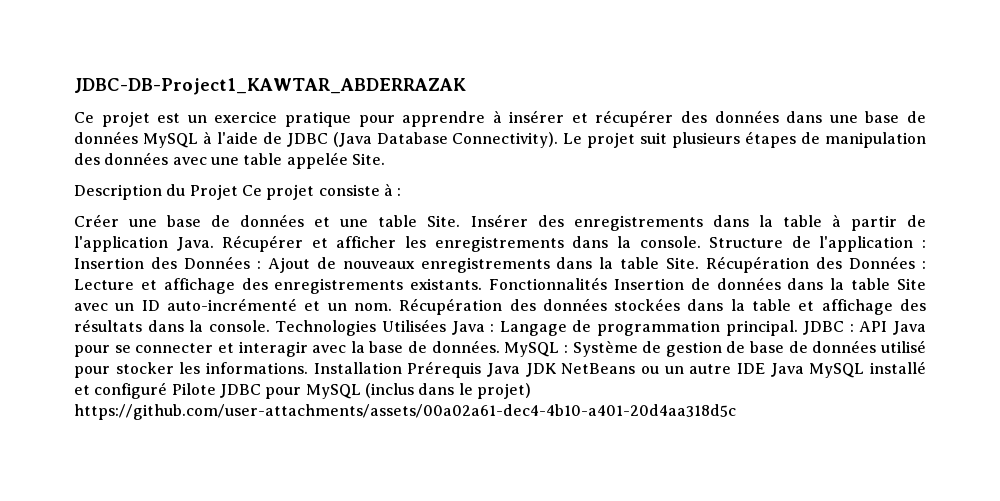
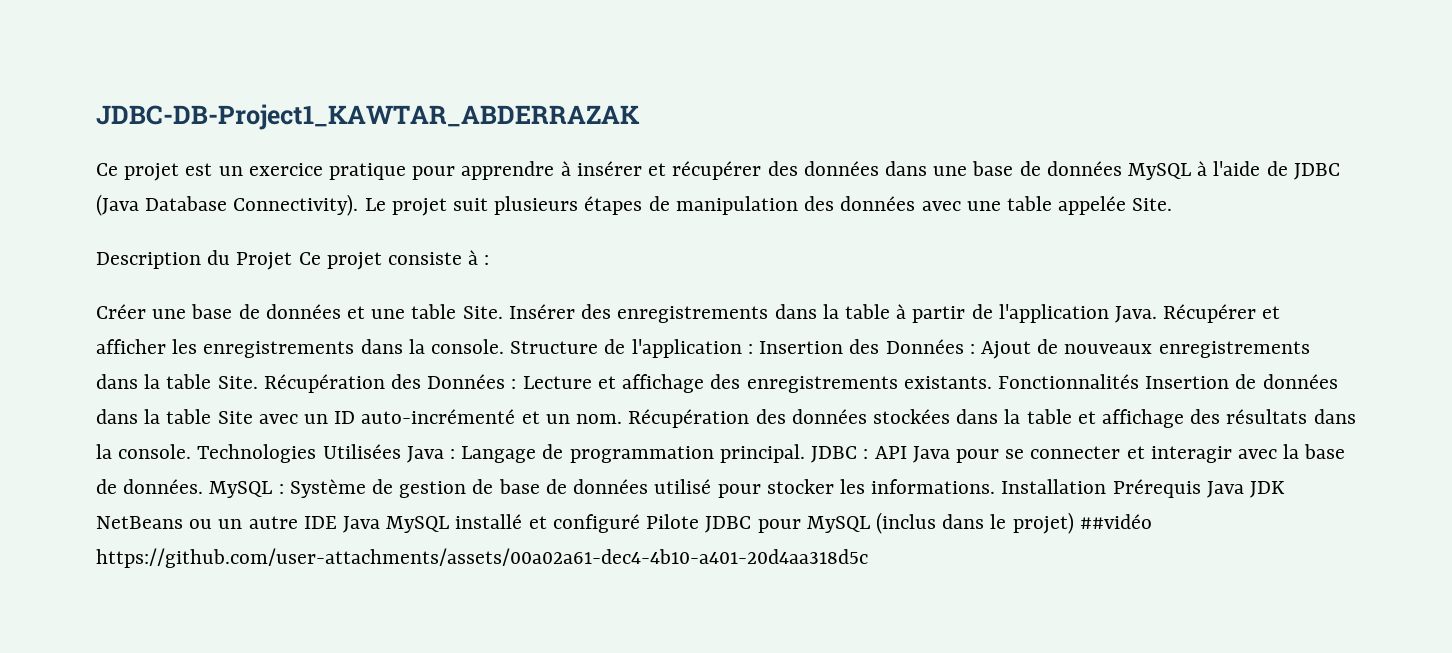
- Installation Prérequis Java JDK NetBeans ou un autre IDE Java MySQL installé et configuré Pilote JDBC pour MySQL (inclus dans le projet) https://github.com/user-attachments/assets/00a02a61-dec4-4b10-a401-20d4aa318d5c
+ Installation Prérequis Java JDK NetBeans ou un autre IDE Java MySQL installé et configuré Pilote JDBC pour MySQL (inclus dans le projet) ##vidéo https://github.com/user-attachments/assets/00a02a61-dec4-4b10-a401-20d4aa318d5c

